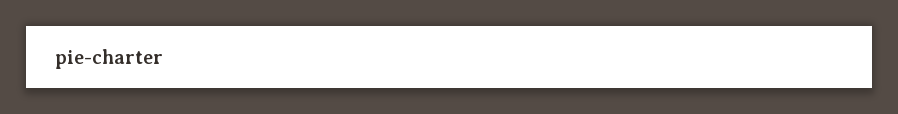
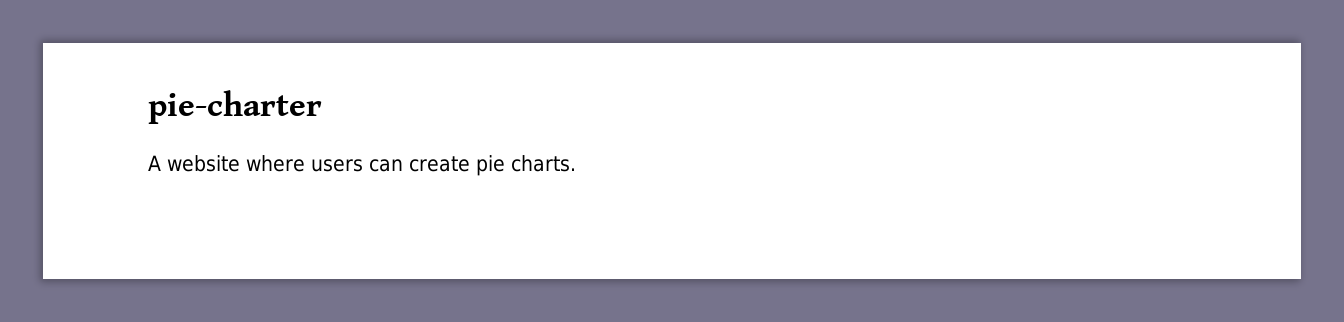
+ A website where users can create pie charts.

